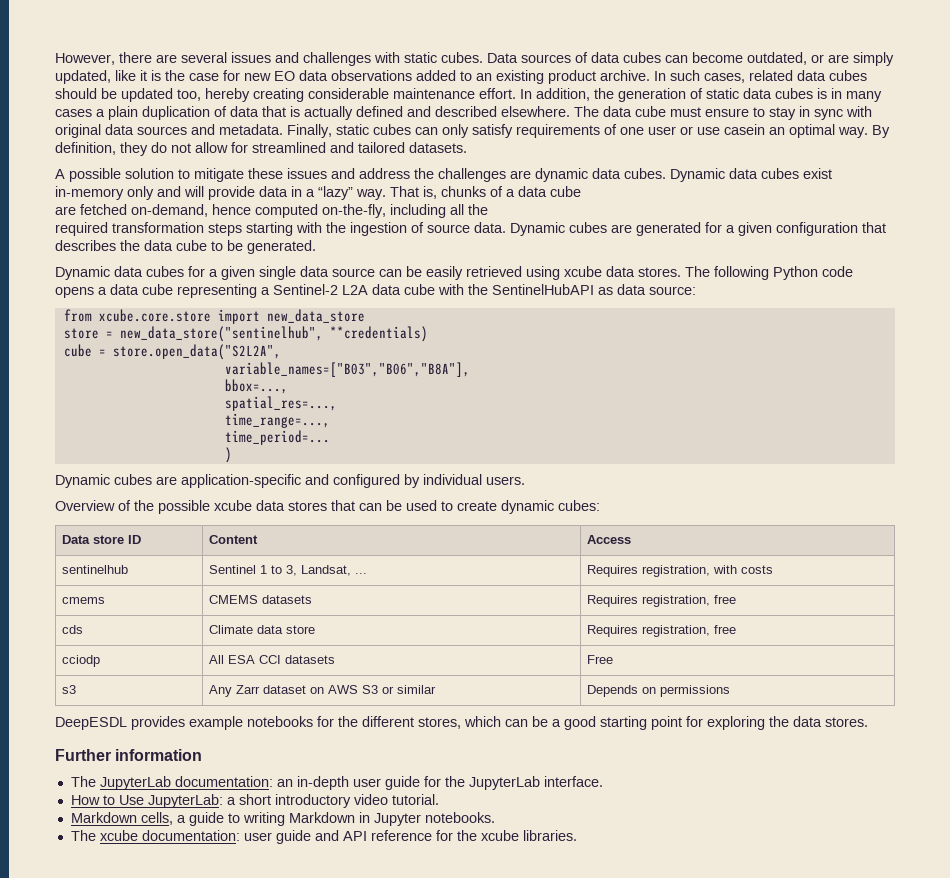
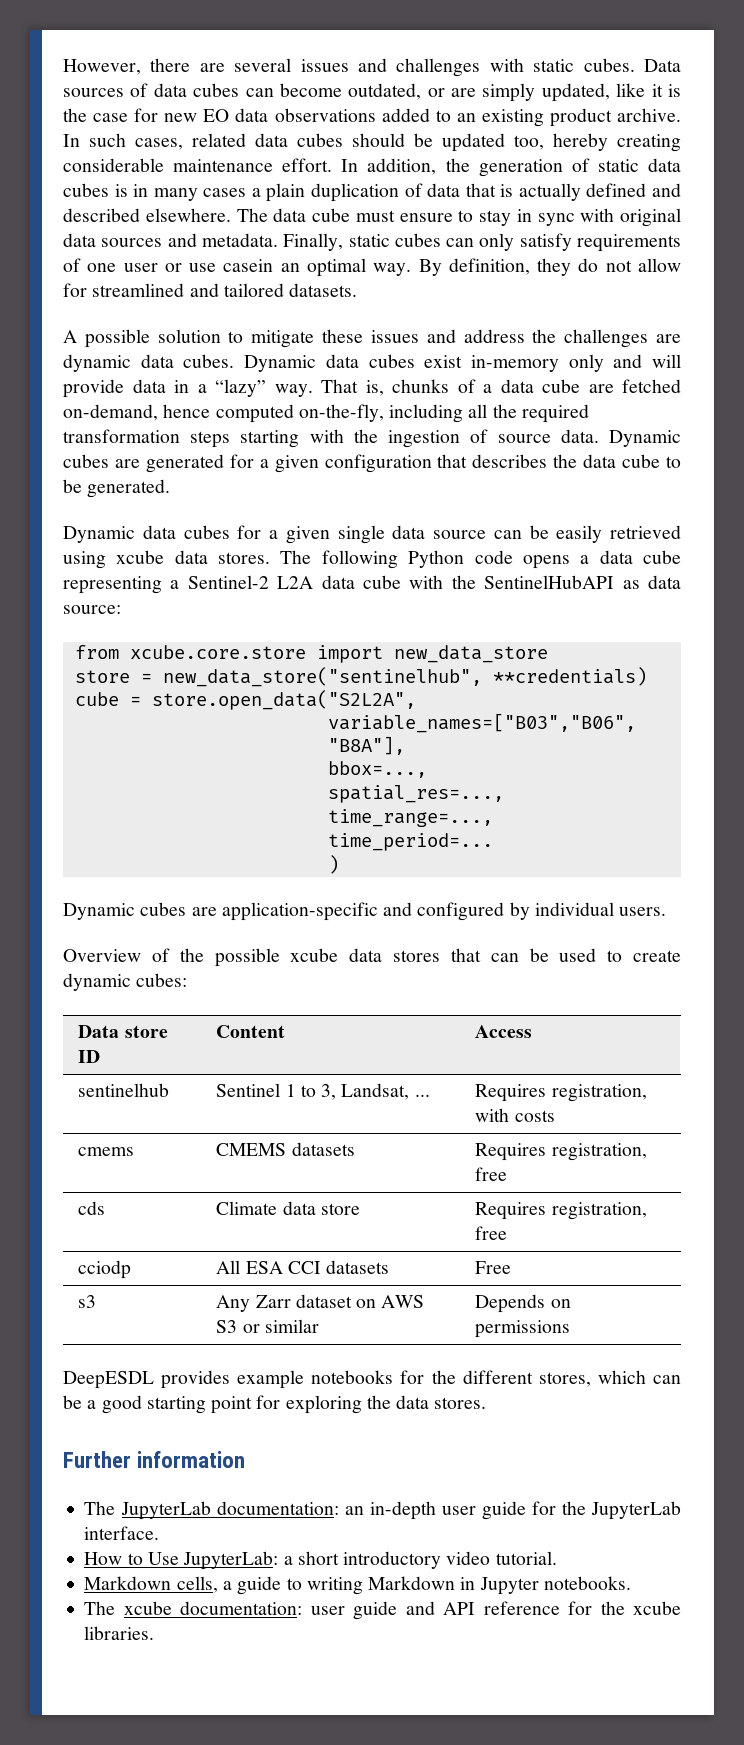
- That is, chunks of a data cube
- are fetched on-demand, hence computed on-the-fly, including all the
- required transformation steps starting with the ingestion of source data.
+ That is, chunks of a data cube are fetched on-demand, hence computed on-the-fly, including all the required transformation steps starting with the ingestion of source data.

